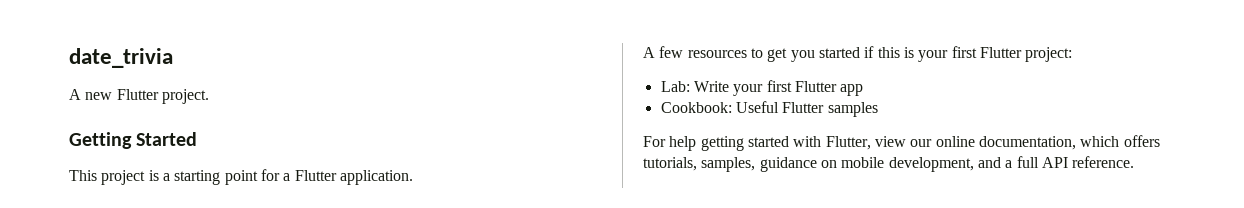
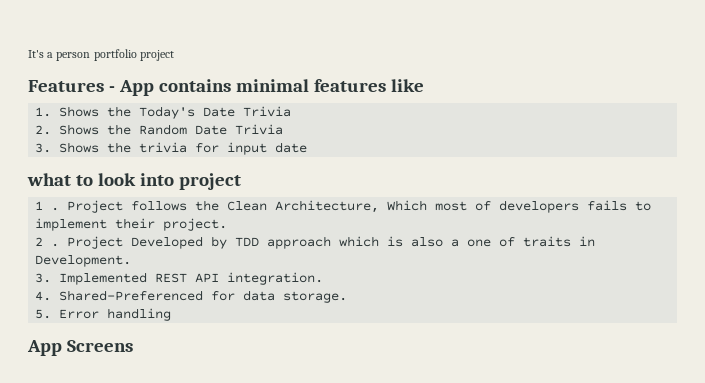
- date_trivia
- A new Flutter project.
- Getting Started
- This project is a starting point for a Flutter application.
- A few resources to get you started if this is your first Flutter project:
- Lab: Write your first Flutter app
- Cookbook: Useful Flutter samples
- For help getting started with Flutter, view our online documentation, which offers tutorials, samples, guidance on mobile development, and a full API reference.
+ It's a person portfolio project
+ Features - App contains minimal features like
+ 1. Shows the Today's Date Trivia
+ 2. Shows the Random Date Trivia
+ 3. Shows the trivia for input date
+ what to look into project
+ 1 . Project follows the Clean Architecture, Which most of developers fails to implement their project.
+ 2 . Project Developed by TDD approach which is also a one of traits in Development.
+ 3. Implemented REST API integration.
+ 4. Shared-Preferenced for data storage.
+ 5. Error handling
+ App Screens

